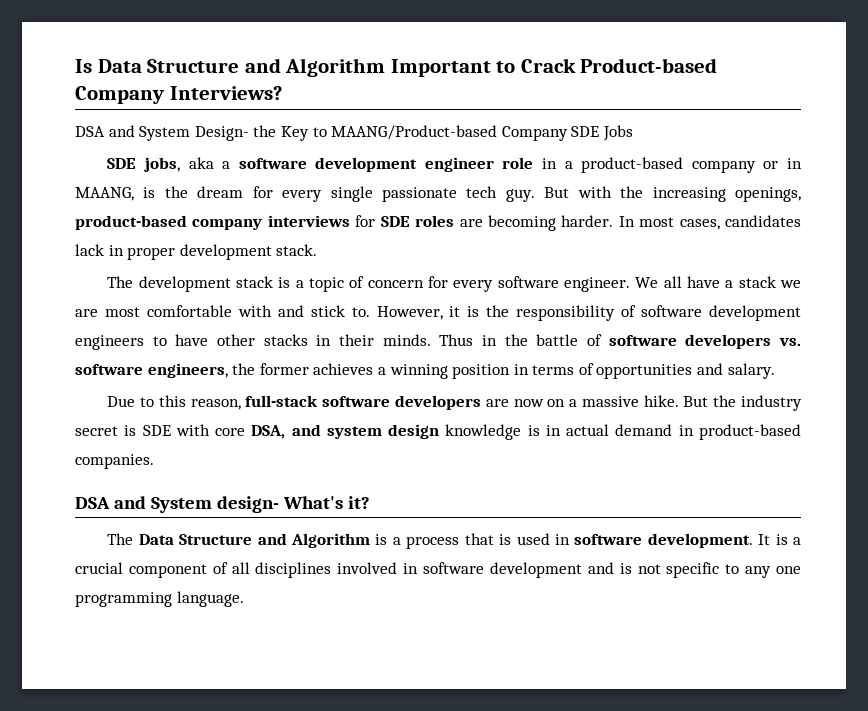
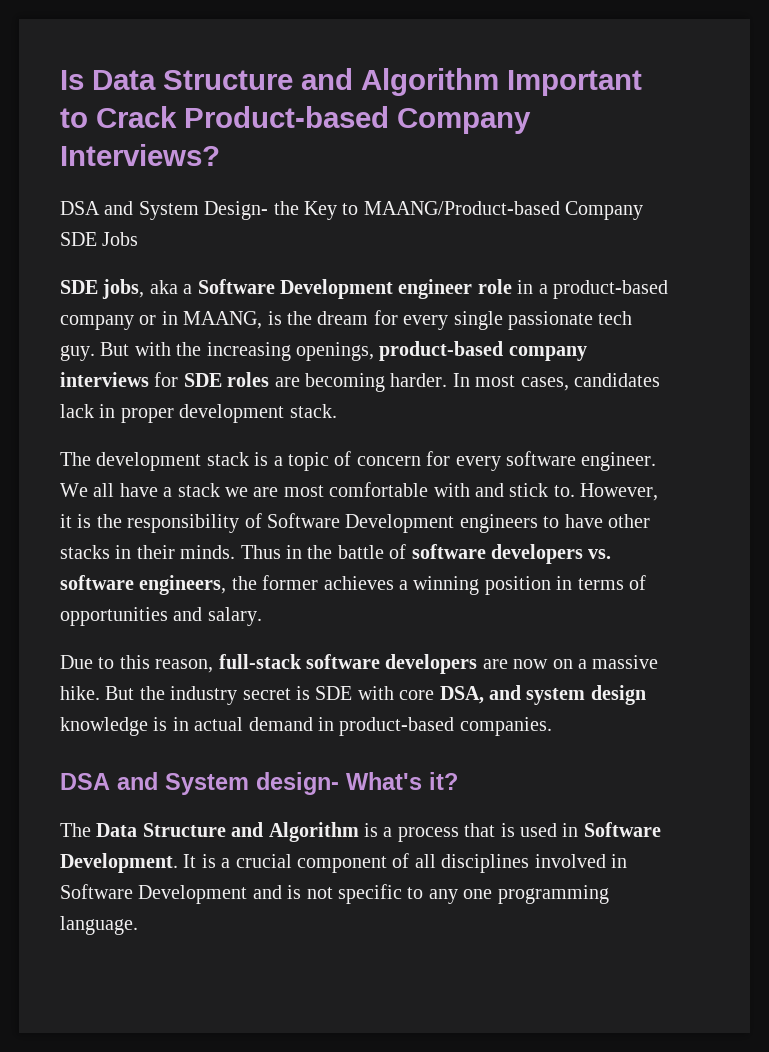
- SDE jobs, aka a software development engineer role in a product-based company or in MAANG, is the dream for every single passionate tech guy.
+ SDE jobs, aka a Software Development engineer role in a product-based company or in MAANG, is the dream for every single passionate tech guy.
- However, it is the responsibility of software development engineers to have other stacks in their minds.
+ However, it is the responsibility of Software Development engineers to have other stacks in their minds.
- The Data Structure and Algorithm is a process that is used in software development.
+ The Data Structure and Algorithm is a process that is used in Software Development.
- It is a crucial component of all disciplines involved in software development and is not specific to any one programming language.
+ It is a crucial component of all disciplines involved in Software Development and is not specific to any one programming language.

